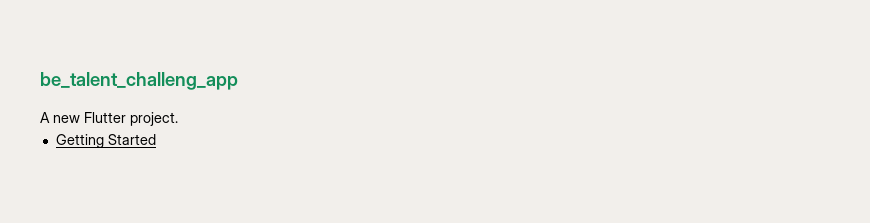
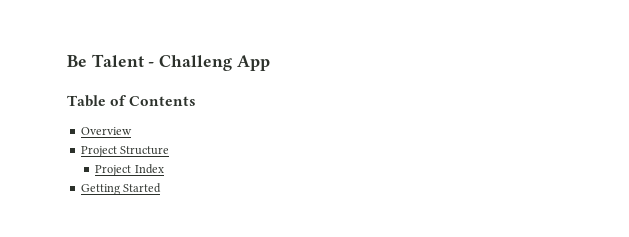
- be_talent_challeng_app
- A new Flutter project.
+ Be Talent - Challeng App
+ Table of Contents
+ Overview
+ Project Structure
+ Project Index

